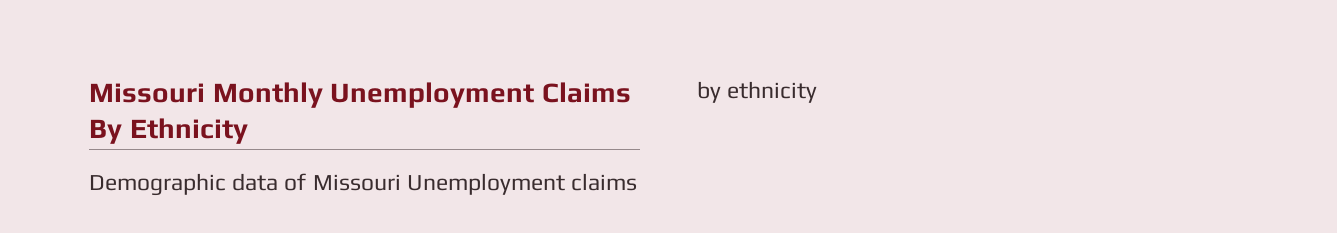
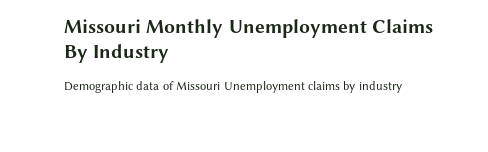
- Missouri Monthly Unemployment Claims By Ethnicity
+ Missouri Monthly Unemployment Claims By Industry
- Demographic data of Missouri Unemployment claims by ethnicity
+ Demographic data of Missouri Unemployment claims by industry

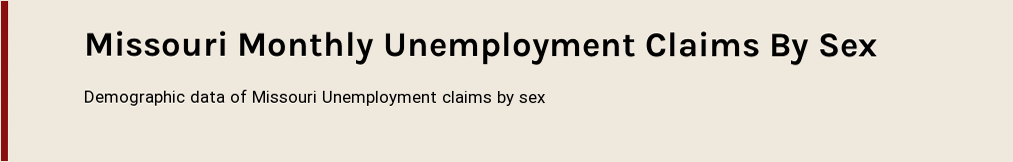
- Missouri Monthly Unemployment Claims By Industry
+ Missouri Monthly Unemployment Claims By Sex
- Demographic data of Missouri Unemployment claims by industry
+ Demographic data of Missouri Unemployment claims by sex

